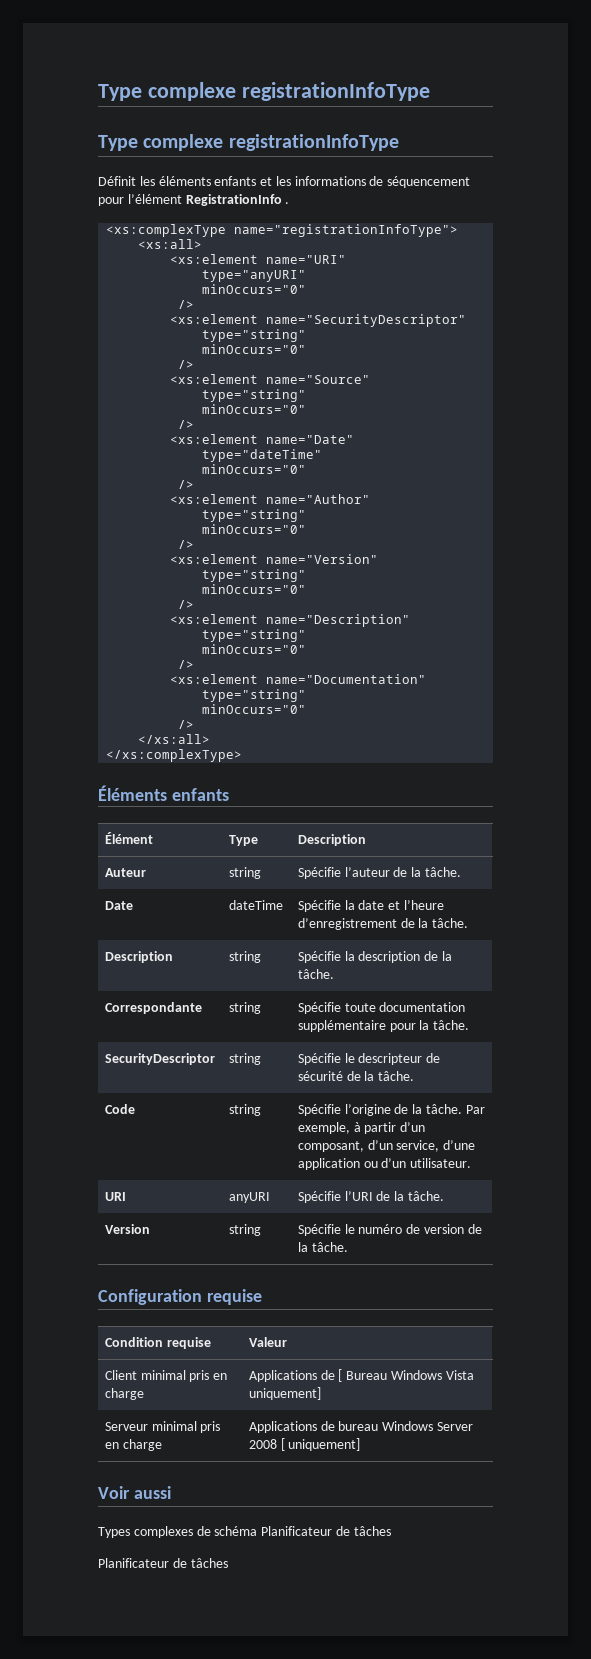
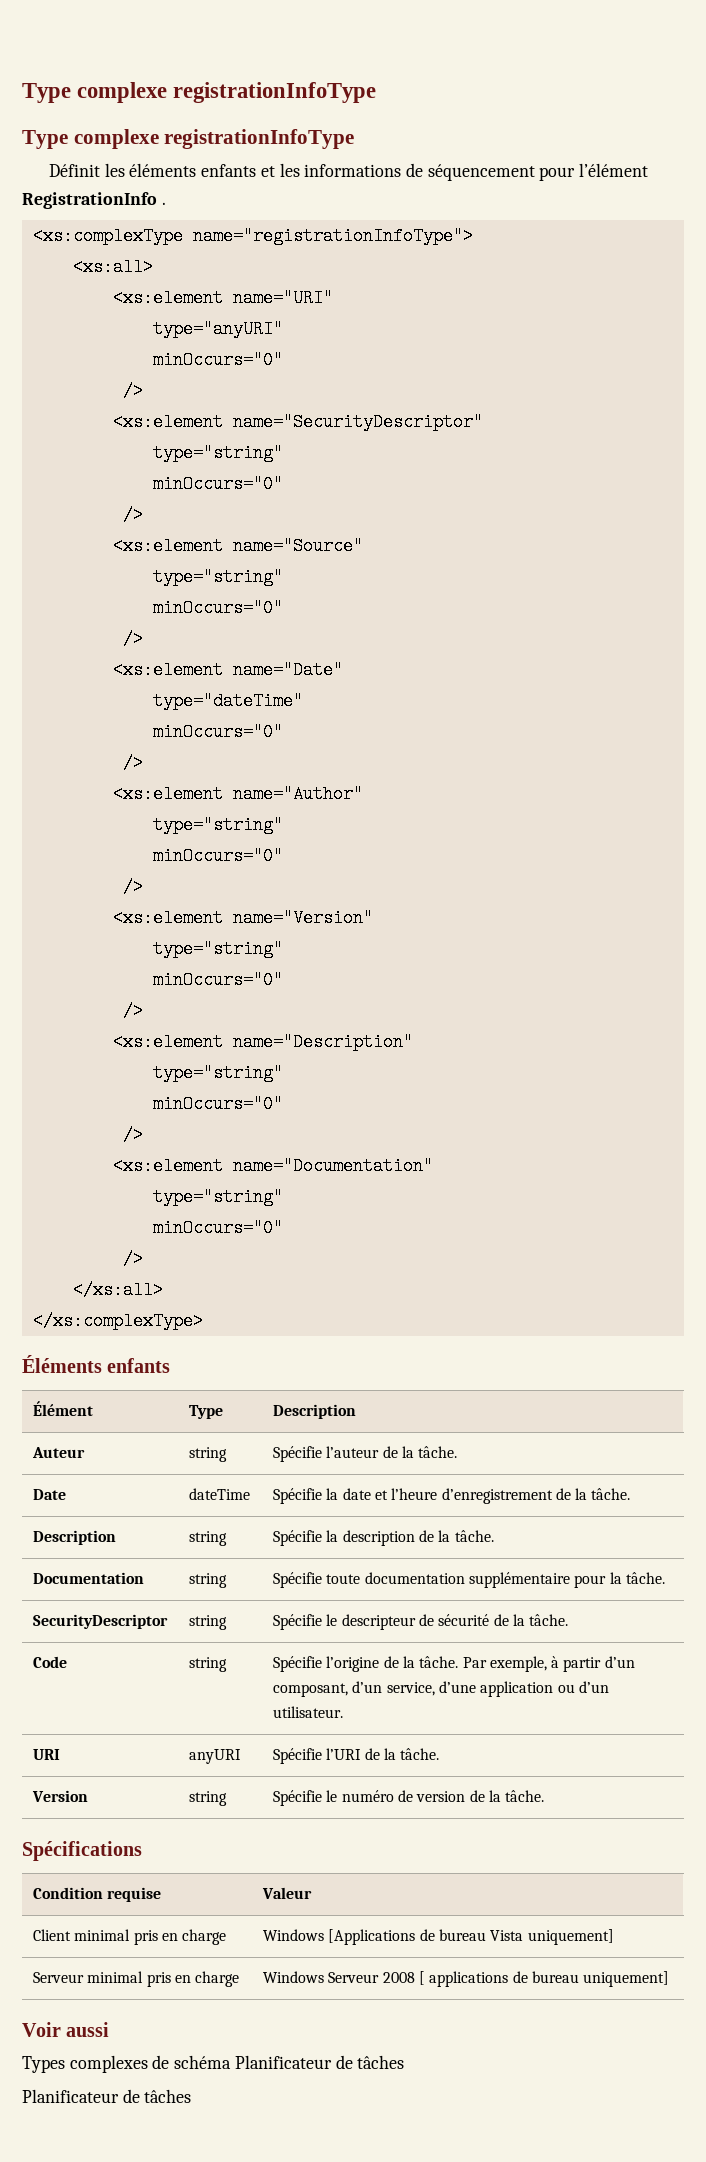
- Correspondante | string | Spécifie toute documentation supplémentaire pour la tâche.
+ Documentation | string | Spécifie toute documentation supplémentaire pour la tâche.
- Configuration requise
+ Spécifications
- Client minimal pris en charge | Applications de [ Bureau Windows Vista uniquement]
+ Client minimal pris en charge | Windows [Applications de bureau Vista uniquement]
- Serveur minimal pris en charge | Applications de bureau Windows Server 2008 [ uniquement]
+ Serveur minimal pris en charge | Windows Serveur 2008 [ applications de bureau uniquement]

